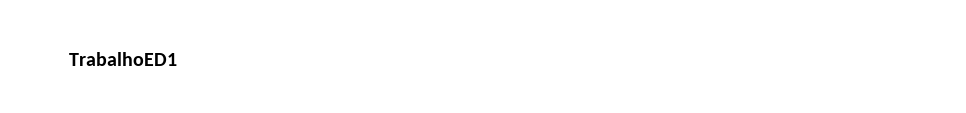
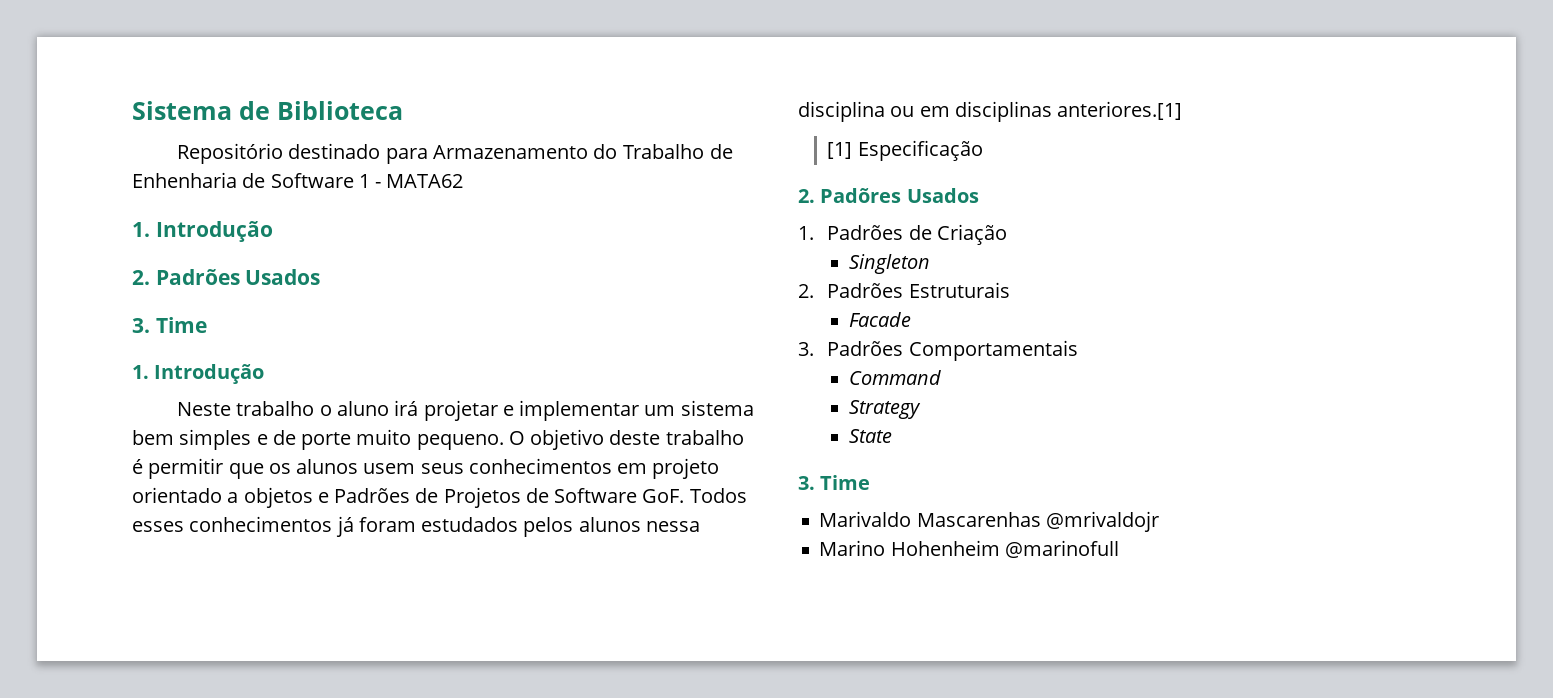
- TrabalhoED1
+ Sistema de Biblioteca
+ Repositório destinado para Armazenamento do Trabalho de Enhenharia de Software 1 - MATA62
+ 1. Introdução
+ 2. Padrões Usados
+ 3. Time
+ 1. Introdução
+ Neste trabalho o aluno irá projetar e implementar um sistema bem simples e de porte muito pequeno. O objetivo deste trabalho é permitir que os alunos usem seus conhecimentos em projeto orientado a objetos e Padrões de Projetos de Software GoF. Todos esses conhecimentos já foram estudados pelos alunos nessa disciplina ou em disciplinas anteriores.[1]
+ [1] Especificação
+ 2. Padõres Usados
+ 1. Padrões de Criação
+ Singleton
+ 2. Padrões Estruturais
+ Facade
+ 3. Padrões Comportamentais
+ Command
+ Strategy
+ State
+ 3. Time
+ Marivaldo Mascarenhas @mrivaldojr
+ Marino Hohenheim @marinofull

